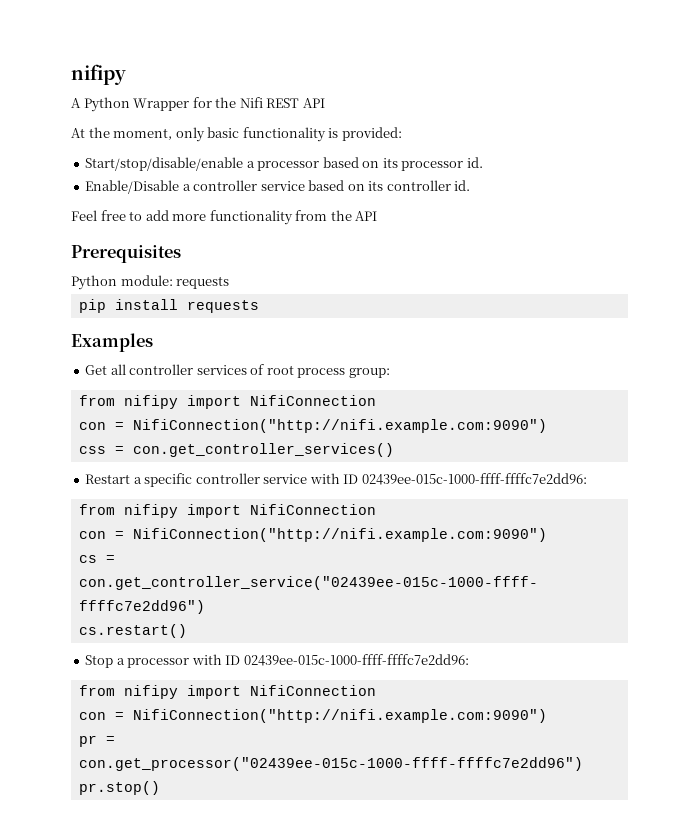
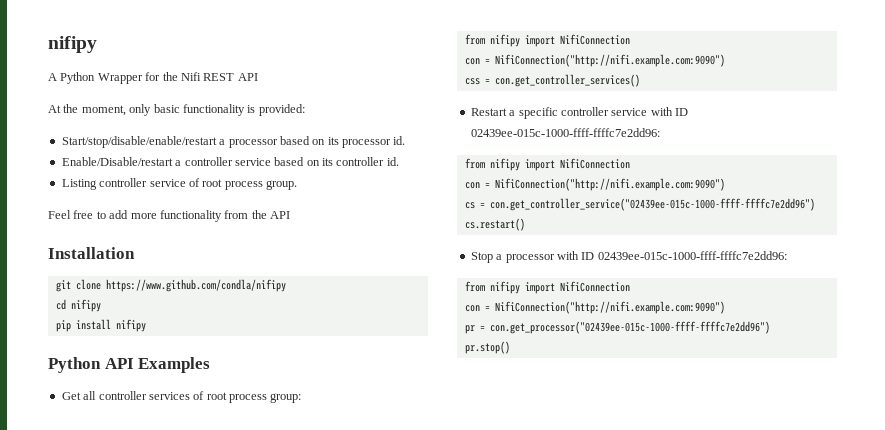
- Start/stop/disable/enable a processor based on its processor id.
+ Start/stop/disable/enable/restart a processor based on its processor id.
- Enable/Disable a controller service based on its controller id.
+ Enable/Disable/restart a controller service based on its controller id.
+ Listing controller service of root process group.
- Prerequisites
- Python module: requests
+ Installation
+ git clone https://www.github.com/condla/nifipy
+ cd nifipy
- pip install requests
- Examples
+ pip install nifipy
+ Python API Examples

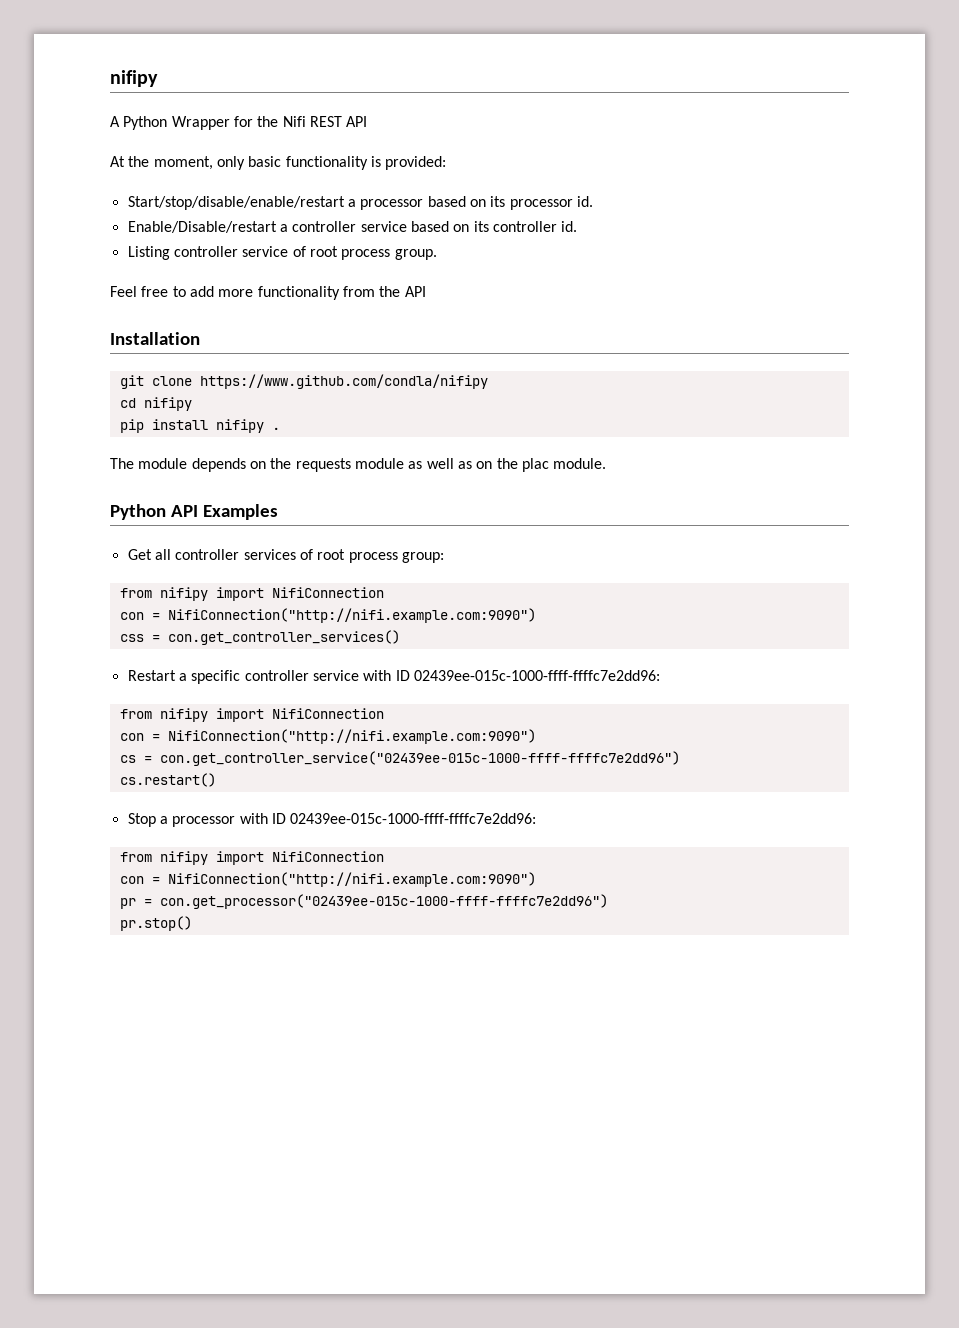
- pip install nifipy
+ pip install nifipy .
+ The module depends on the requests module as well as on the plac module.

